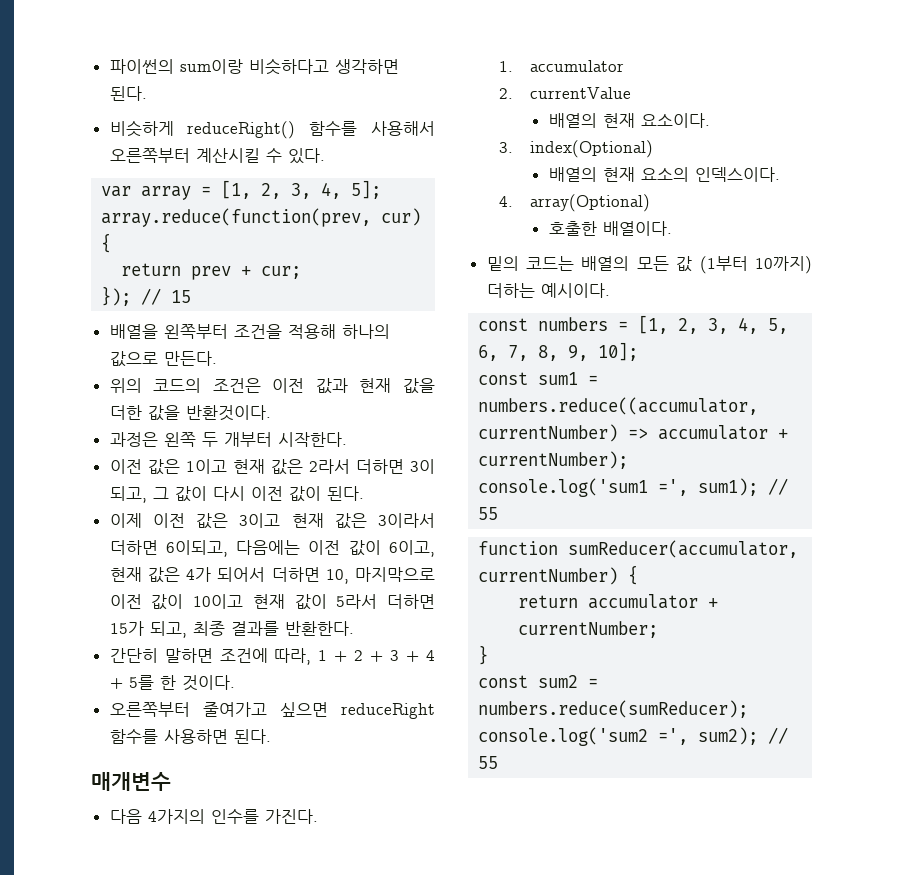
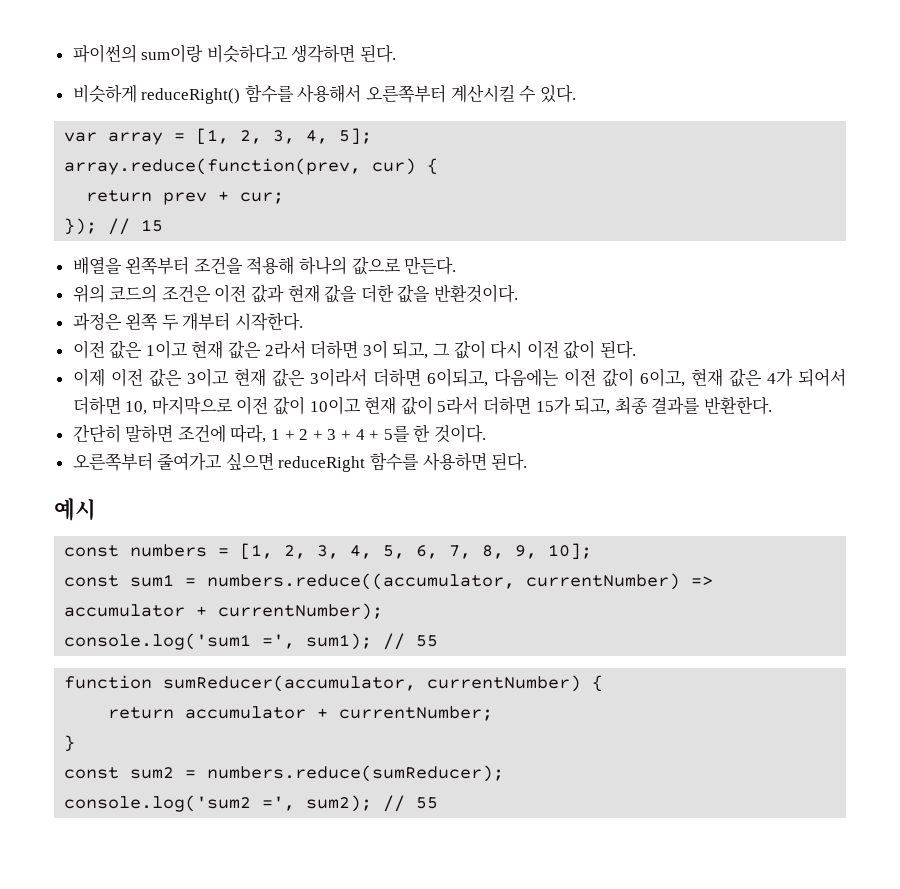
- 매개변수
- 다음 4가지의 인수를 가진다.
- 1. accumulator
- 2. currentValue
- 배열의 현재 요소이다.
- 3. index(Optional)
- 배열의 현재 요소의 인덱스이다.
- 4. array(Optional)
- 호출한 배열이다.
- 밑의 코드는 배열의 모든 값 (1부터 10까지) 더하는 예시이다.
+ 예시

